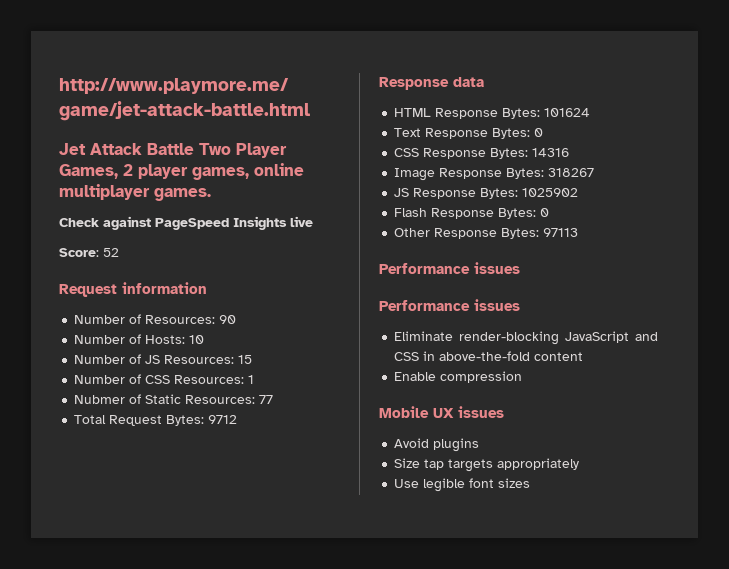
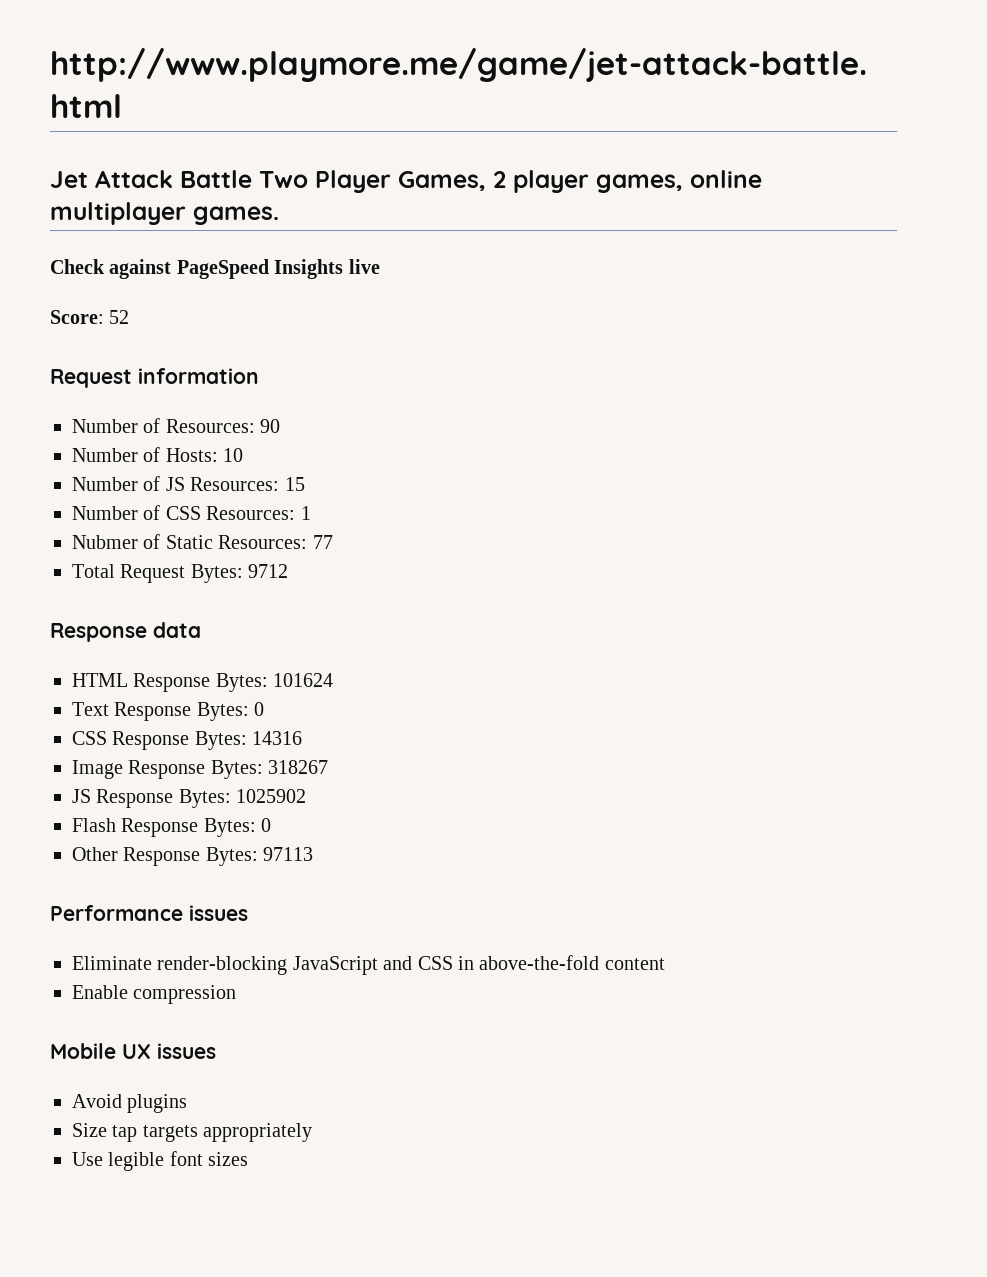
  Other Response Bytes: 97113
- Performance issues

